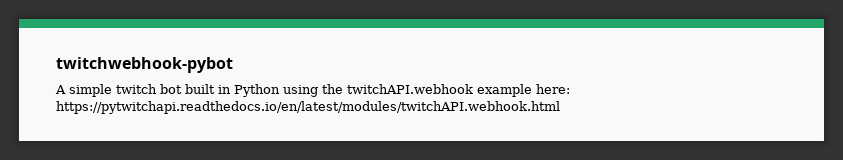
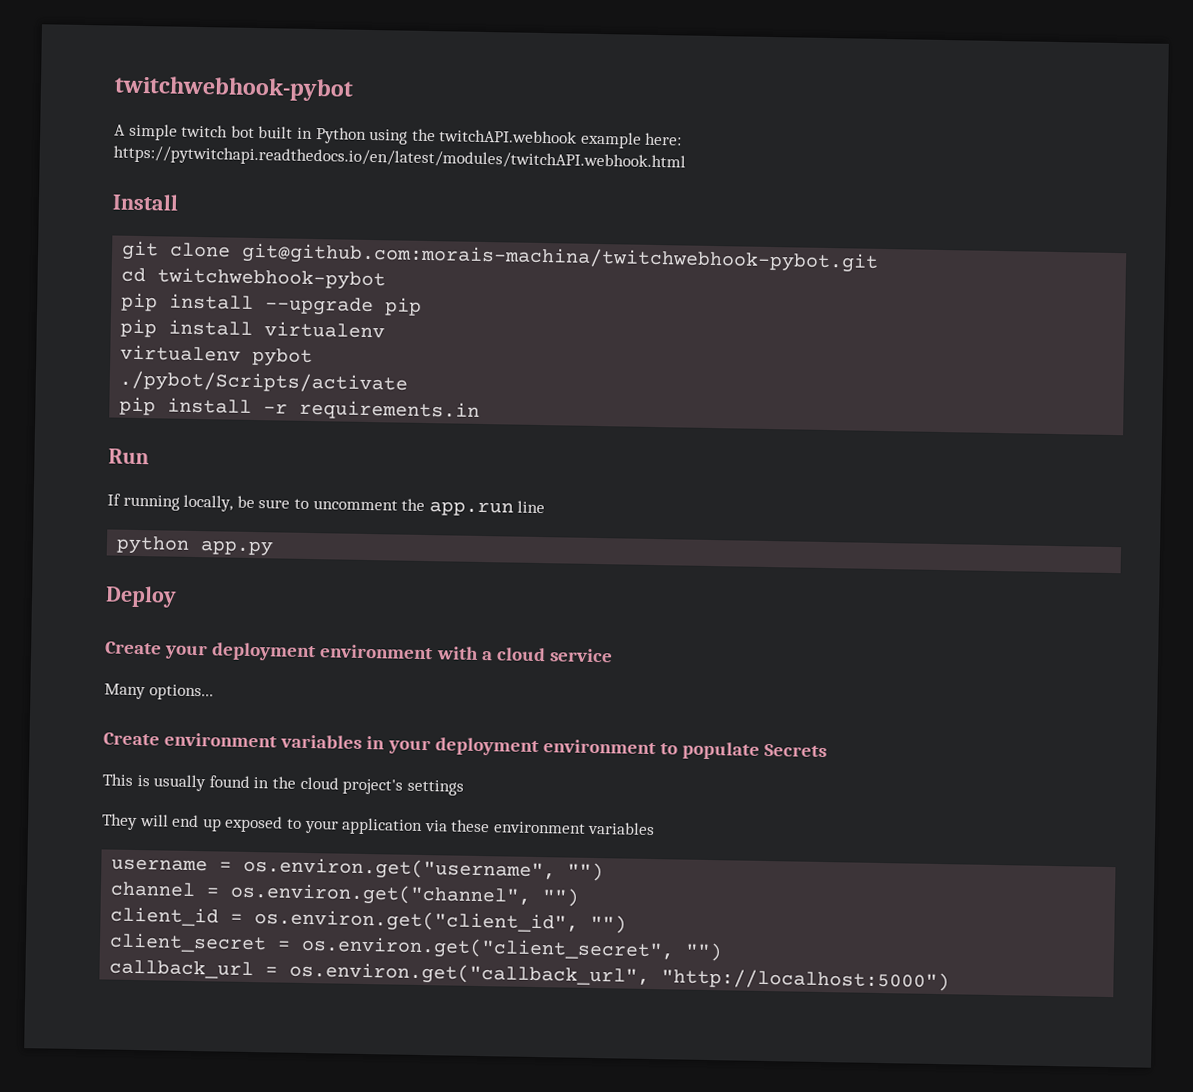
+ Install
+ git clone git@github.com:morais-machina/twitchwebhook-pybot.git
+ cd twitchwebhook-pybot
+ pip install --upgrade pip
+ pip install virtualenv
+ virtualenv pybot
+ ./pybot/Scripts/activate
+ pip install -r requirements.in
+ Run
+ If running locally, be sure to uncomment the app.run line
+ python app.py
+ Deploy
+ Create your deployment environment with a cloud service
+ Many options...
+ Create environment variables in your deployment environment to populate Secrets
+ This is usually found in the cloud project's settings
+ They will end up exposed to your application via these environment variables
+ username = os.environ.get("username", "")
+ channel = os.environ.get("channel", "")
+ client_id = os.environ.get("client_id", "")
+ client_secret = os.environ.get("client_secret", "")
+ callback_url = os.environ.get("callback_url", "http://localhost:5000")

